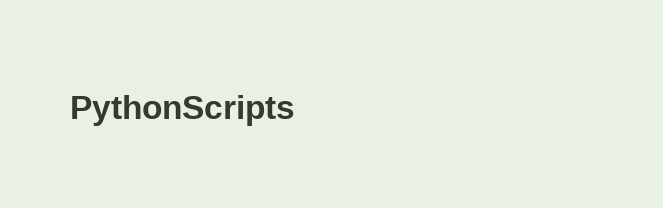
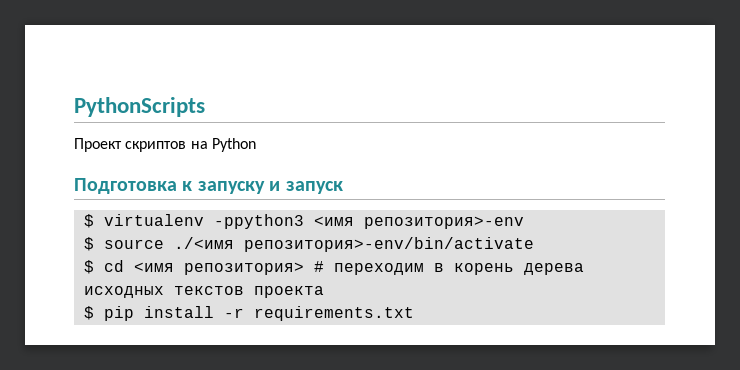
+ Проект скриптов на Python
+ Подготовка к запуску и запуск
+ $ virtualenv -ppython3 <имя репозитория>-env
+ $ source ./<имя репозитория>-env/bin/activate
+ $ cd <имя репозитория> # переходим в корень дерева исходных текстов проекта
+ $ pip install -r requirements.txt

